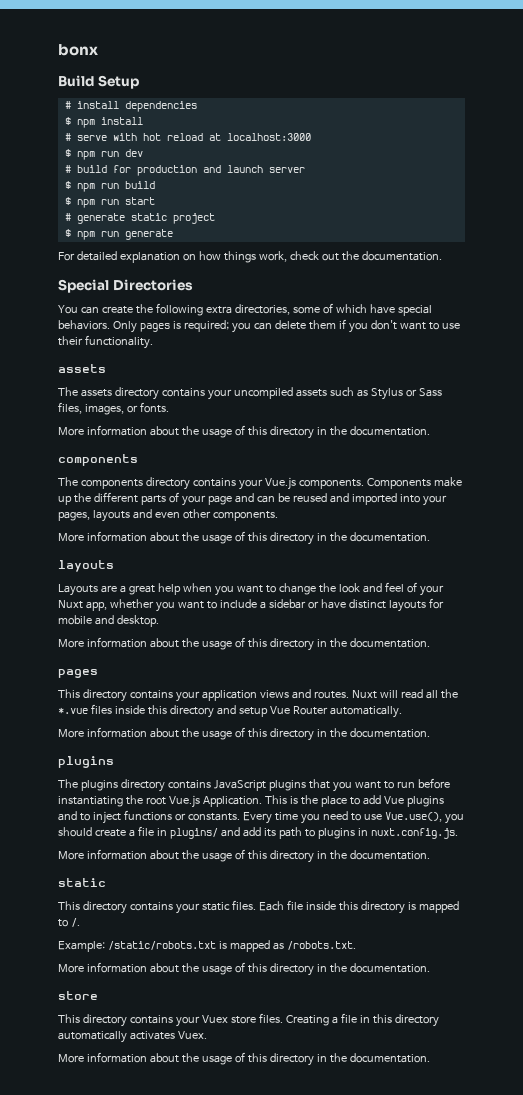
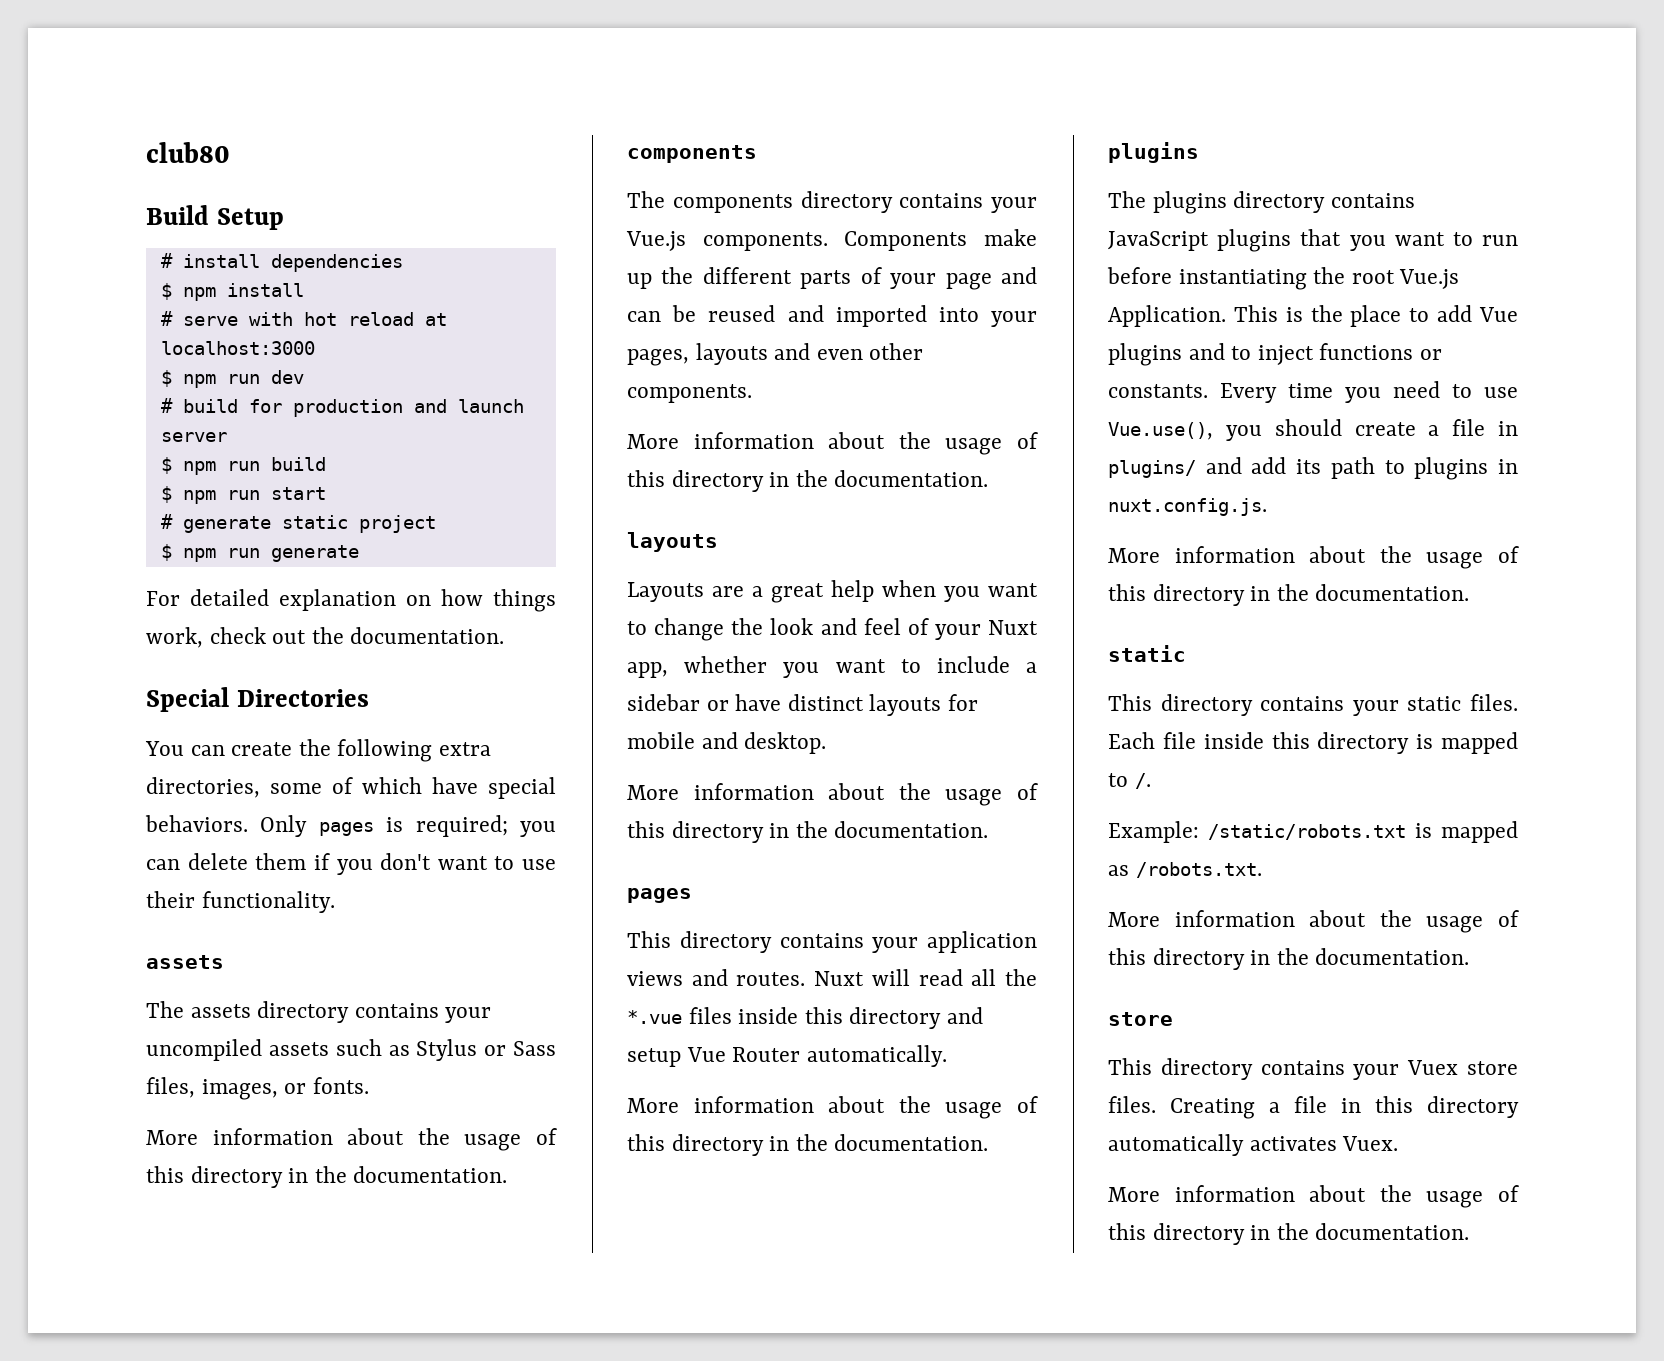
- bonx
+ club80

